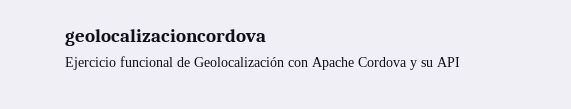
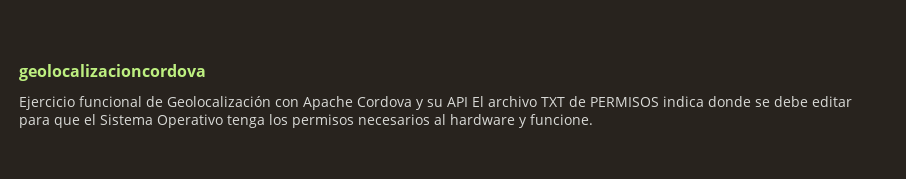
- Ejercicio funcional de Geolocalización con Apache Cordova y su API
+ Ejercicio funcional de Geolocalización con Apache Cordova y su API El archivo TXT de PERMISOS indica donde se debe editar para que el Sistema Operativo tenga los permisos necesarios al hardware y funcione.

